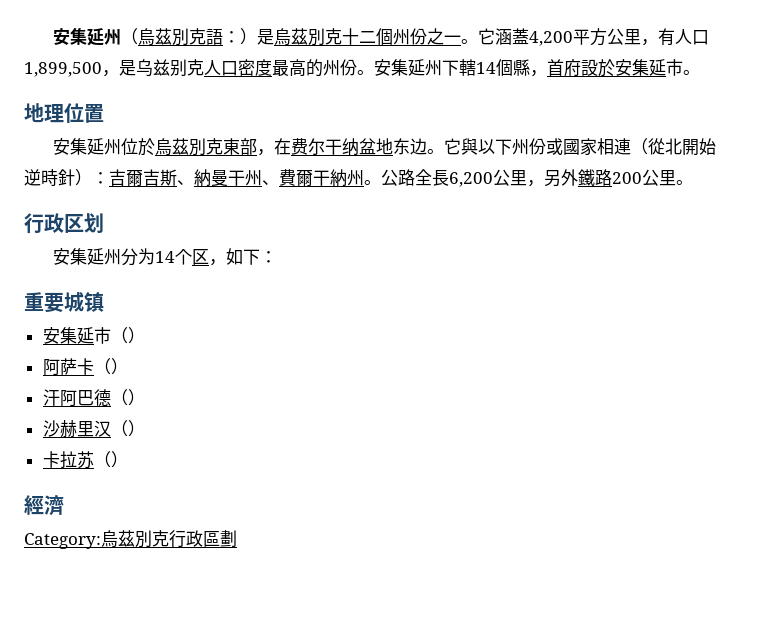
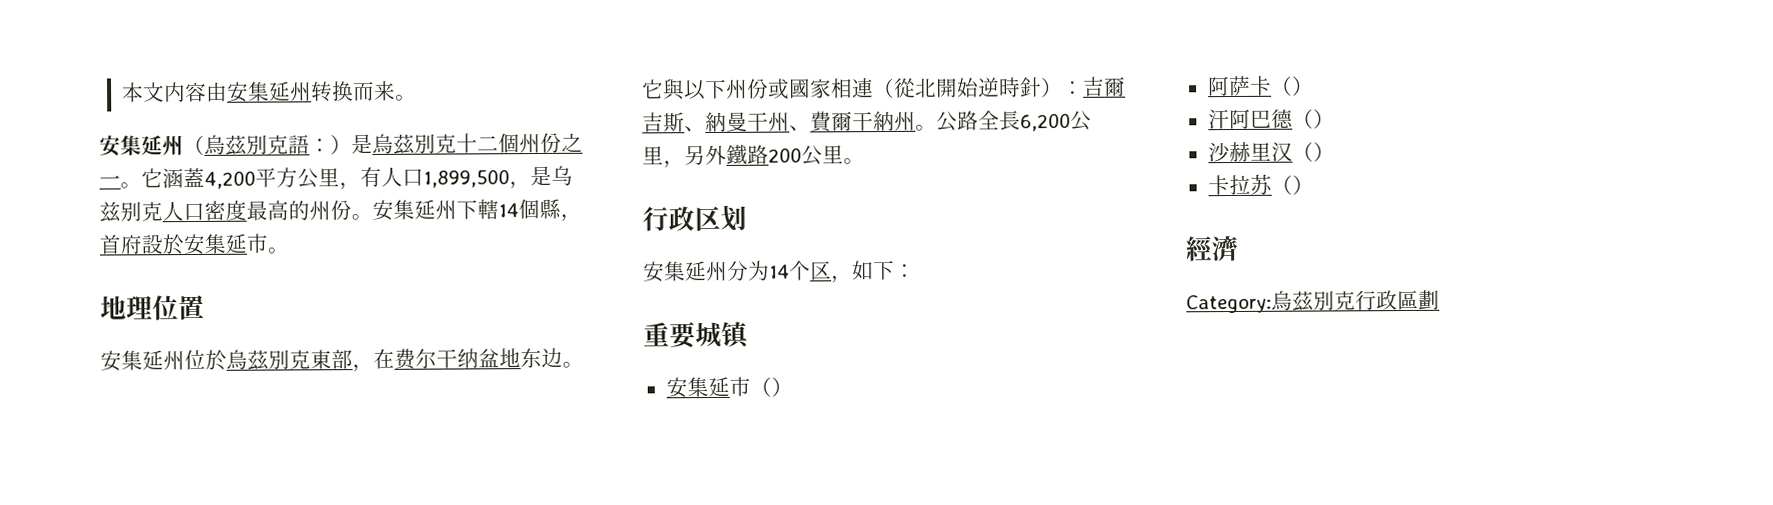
+ 本文内容由安集延州转换而来。

